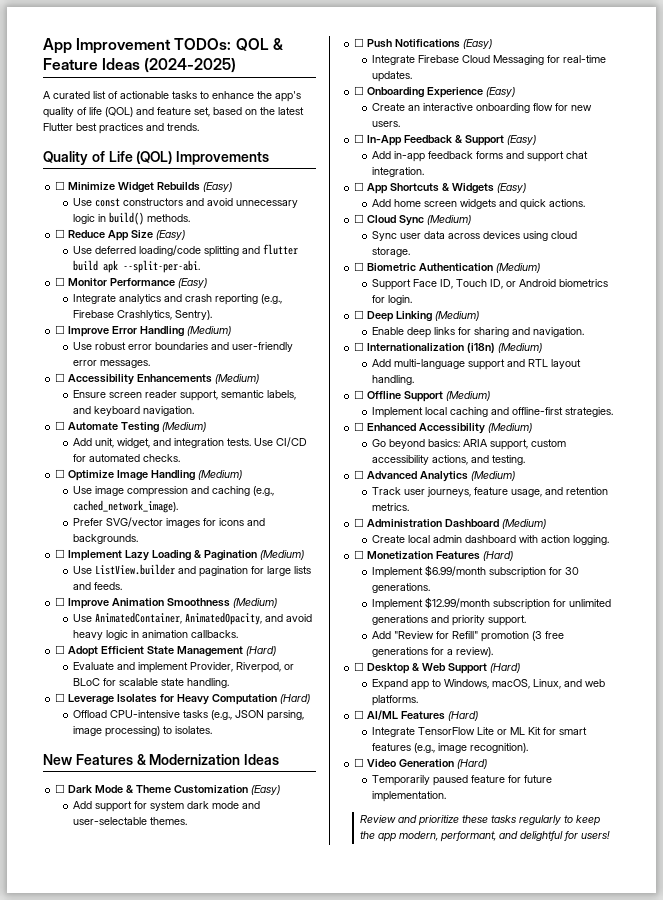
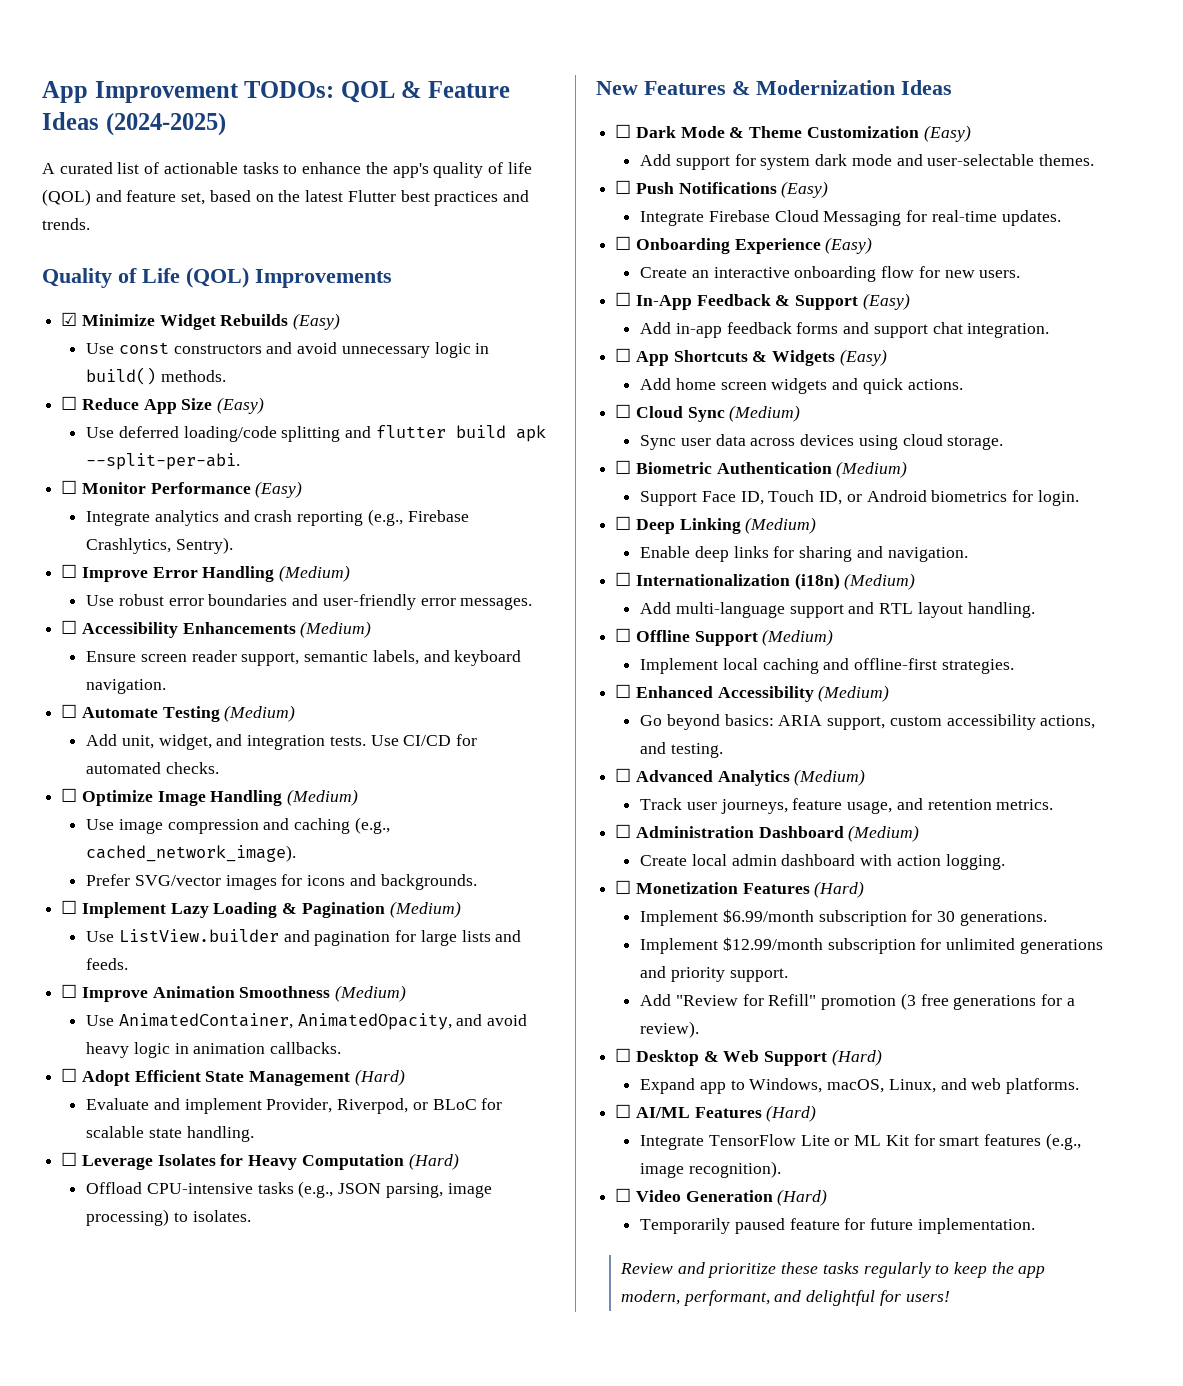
- ☐ Minimize Widget Rebuilds (Easy)
+ ☑ Minimize Widget Rebuilds (Easy)

